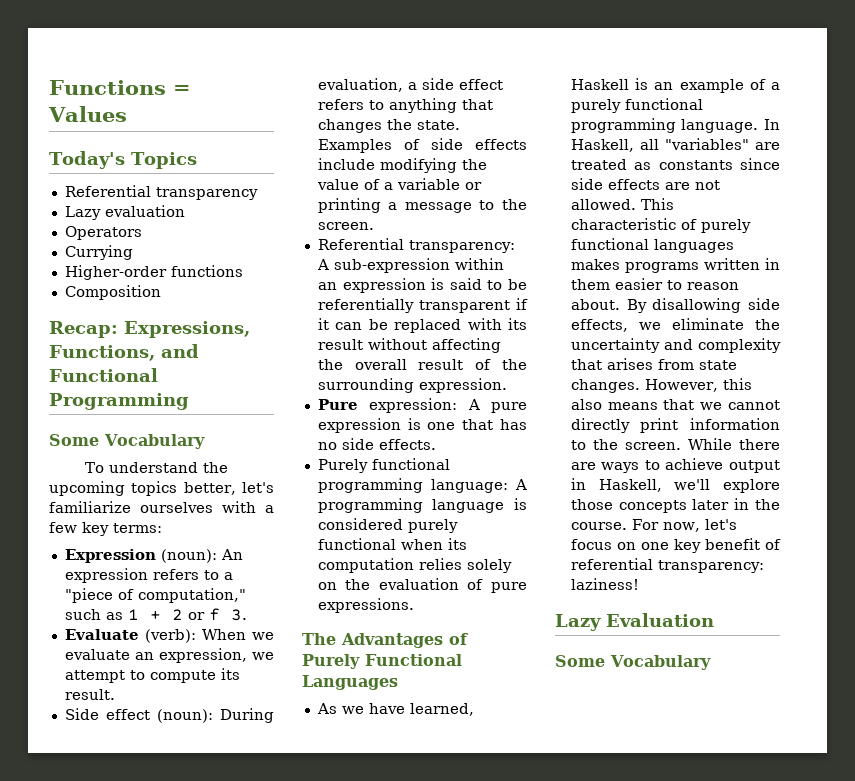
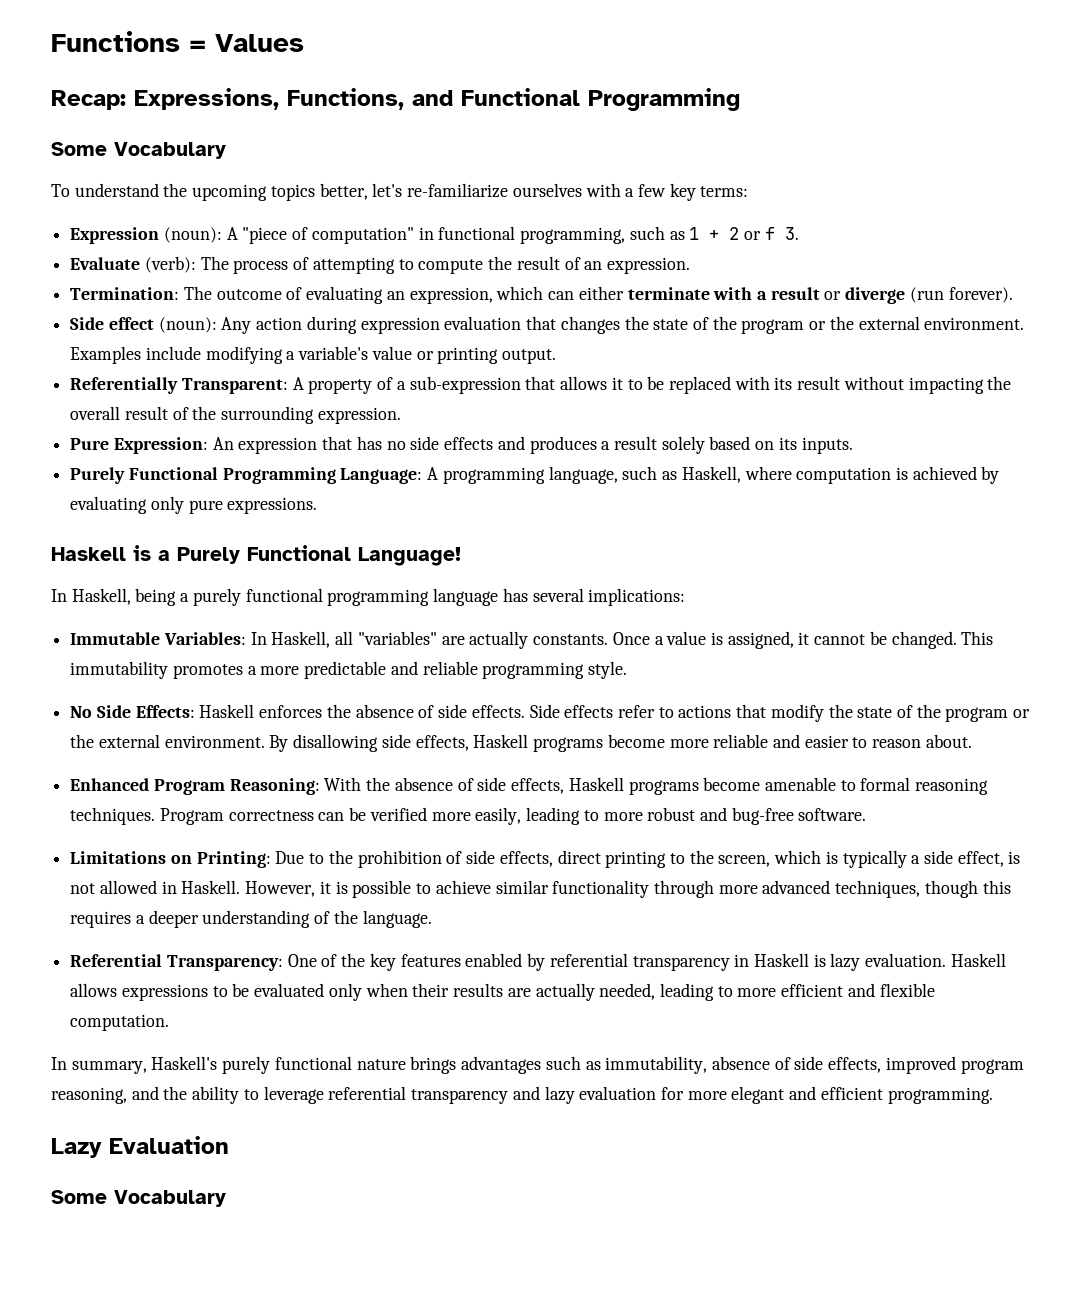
- Today's Topics
- Referential transparency
- Lazy evaluation
- Operators
- Currying
- Higher-order functions
- Composition
- To understand the upcoming topics better, let's familiarize ourselves with a few key terms:
+ To understand the upcoming topics better, let's re-familiarize ourselves with a few key terms:
- Expression (noun): An expression refers to a "piece of computation," such as 1 + 2 or f 3.
+ Expression (noun): A "piece of computation" in functional programming, such as 1 + 2 or f 3.
- Evaluate (verb): When we evaluate an expression, we attempt to compute its result.
- Side effect (noun): During evaluation, a side effect refers to anything that changes the state. Examples of side effects include modifying the value of a variable or printing a message to the screen.
- Referential transparency: A sub-expression within an expression is said to be referentially transparent if it can be replaced with its result without affecting the overall result of the surrounding expression.
+ Evaluate (verb): The process of attempting to compute the result of an expression.
+ Termination: The outcome of evaluating an expression, which can either terminate with a result or diverge (run forever).
+ Side effect (noun): Any action during expression evaluation that changes the state of the program or the external environment. Examples include modifying a variable's value or printing output.
+ Referentially Transparent: A property of a sub-expression that allows it to be replaced with its result without impacting the overall result of the surrounding expression.
- Pure expression: A pure expression is one that has no side effects.
- Purely functional programming language: A programming language is considered purely functional when its computation relies solely on the evaluation of pure expressions.
- The Advantages of Purely Functional Languages
- As we have learned, Haskell is an example of a purely functional programming language. In Haskell, all "variables" are treated as constants since side effects are not allowed. This characteristic of purely functional languages makes programs written in them easier to reason about. By disallowing side effects, we eliminate the uncertainty and complexity that arises from state changes. However, this also means that we cannot directly print information to the screen. While there are ways to achieve output in Haskell, we'll explore those concepts later in the course. For now, let's focus on one key benefit of referential transparency: laziness!
+ Pure Expression: An expression that has no side effects and produces a result solely based on its inputs.
+ Purely Functional Programming Language: A programming language, such as Haskell, where computation is achieved by evaluating only pure expressions.
+ Haskell is a Purely Functional Language!
+ In Haskell, being a purely functional programming language has several implications:
+ Immutable Variables: In Haskell, all "variables" are actually constants. Once a value is assigned, it cannot be changed. This immutability promotes a more predictable and reliable programming style.
+ No Side Effects: Haskell enforces the absence of side effects. Side effects refer to actions that modify the state of the program or the external environment. By disallowing side effects, Haskell programs become more reliable and easier to reason about.
+ Enhanced Program Reasoning: With the absence of side effects, Haskell programs become amenable to formal reasoning techniques. Program correctness can be verified more easily, leading to more robust and bug-free software.
+ Limitations on Printing: Due to the prohibition of side effects, direct printing to the screen, which is typically a side effect, is not allowed in Haskell. However, it is possible to achieve similar functionality through more advanced techniques, though this requires a deeper understanding of the language.
+ Referential Transparency: One of the key features enabled by referential transparency in Haskell is lazy evaluation. Haskell allows expressions to be evaluated only when their results are actually needed, leading to more efficient and flexible computation.
+ In summary, Haskell's purely functional nature brings advantages such as immutability, absence of side effects, improved program reasoning, and the ability to leverage referential transparency and lazy evaluation for more elegant and efficient programming.

